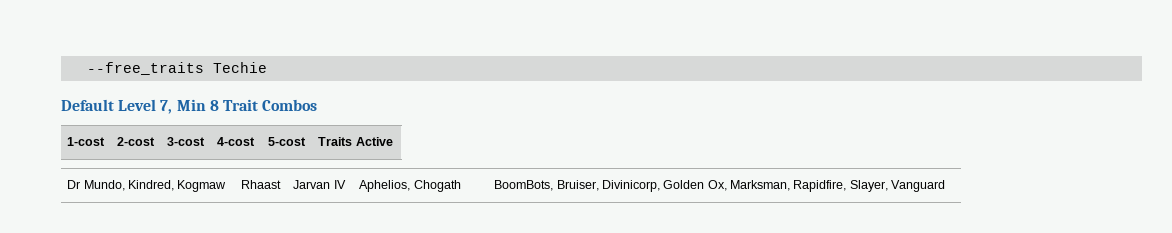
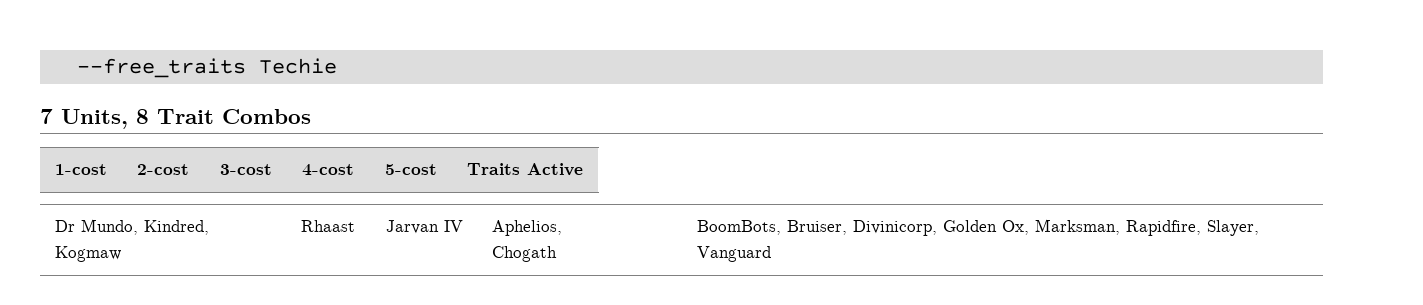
- Default Level 7, Min 8 Trait Combos
+ 7 Units, 8 Trait Combos

